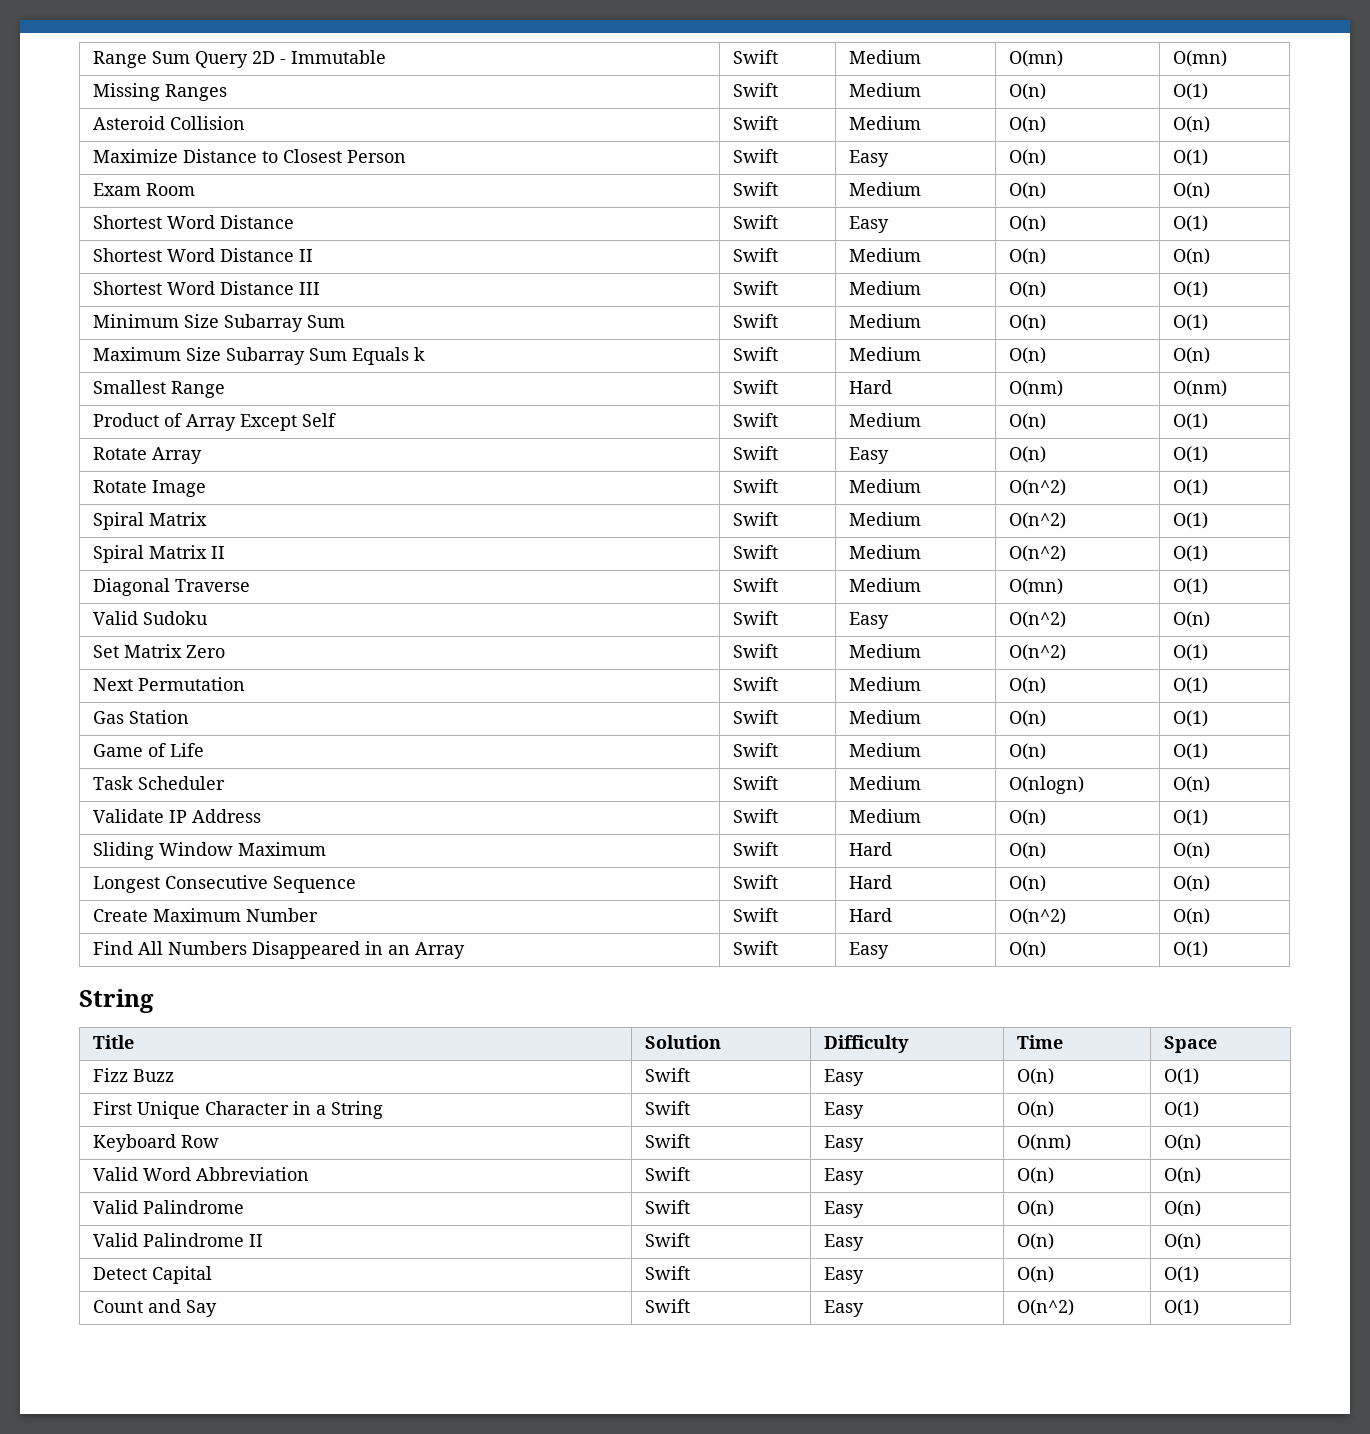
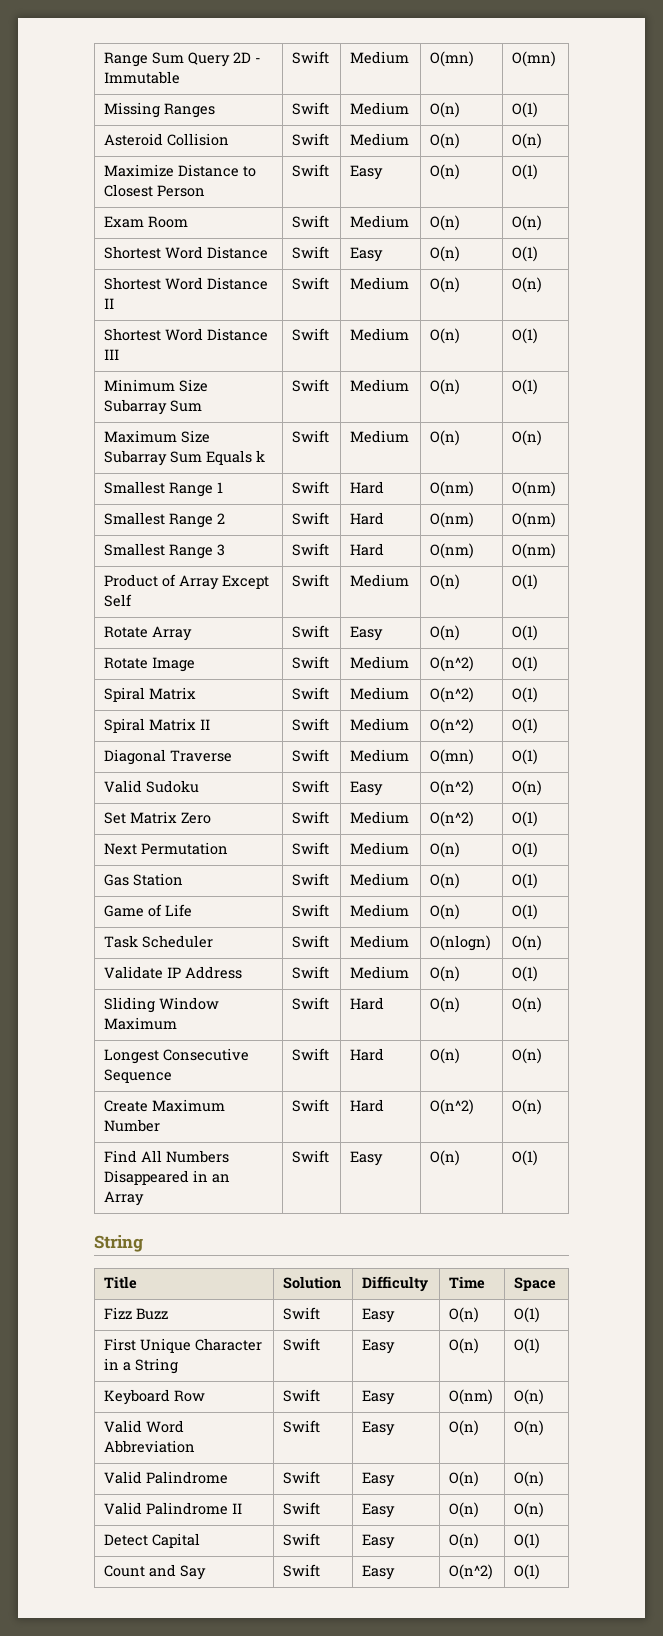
- Smallest Range | Swift | Hard | O(nm) | O(nm)
+ Smallest Range 1 | Swift | Hard | O(nm) | O(nm)
+ Smallest Range 2 | Swift | Hard | O(nm) | O(nm)
+ Smallest Range 3 | Swift | Hard | O(nm) | O(nm)

